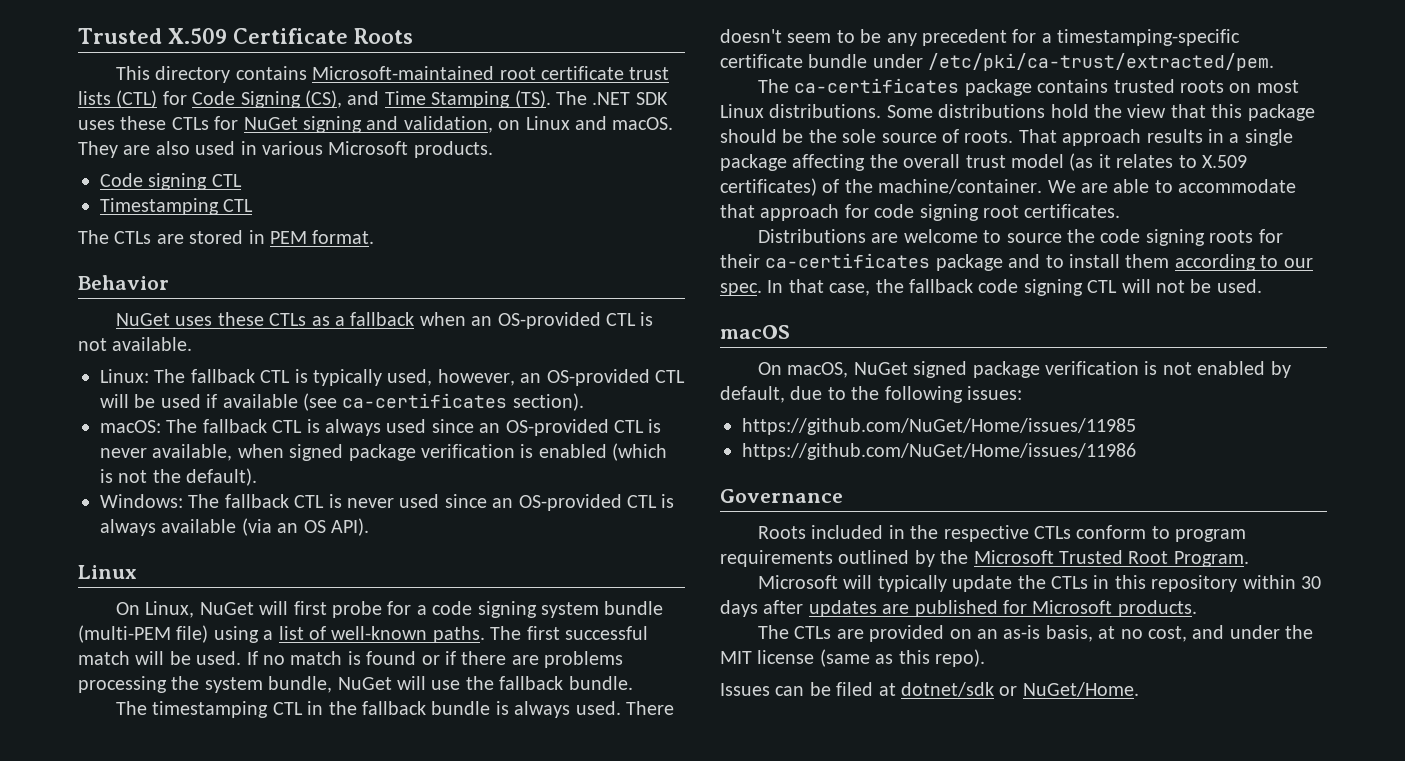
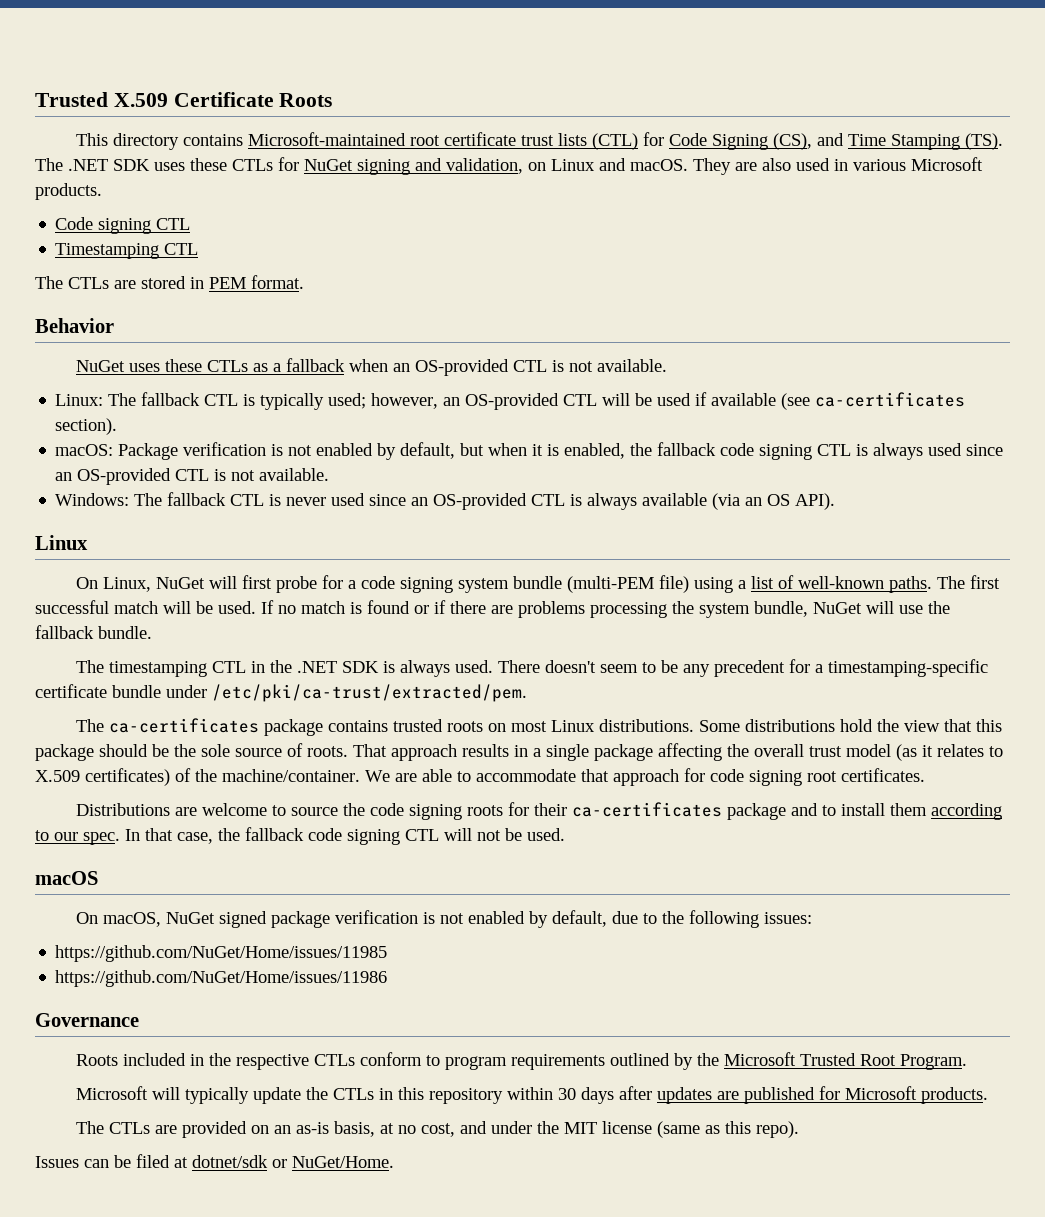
- Linux: The fallback CTL is typically used, however, an OS-provided CTL will be used if available (see ca-certificates section).
+ Linux: The fallback CTL is typically used; however, an OS-provided CTL will be used if available (see ca-certificates section).
- macOS: The fallback CTL is always used since an OS-provided CTL is never available, when signed package verification is enabled (which is not the default).
+ macOS: Package verification is not enabled by default, but when it is enabled, the fallback code signing CTL is always used since an OS-provided CTL is not available.
- The timestamping CTL in the fallback bundle is always used.
+ The timestamping CTL in the .NET SDK is always used.

